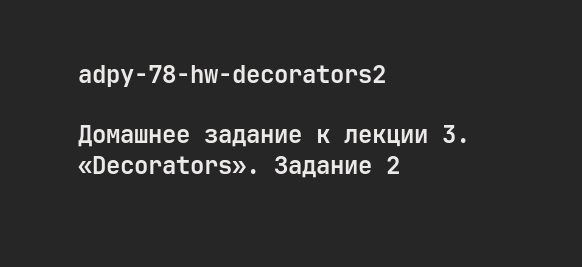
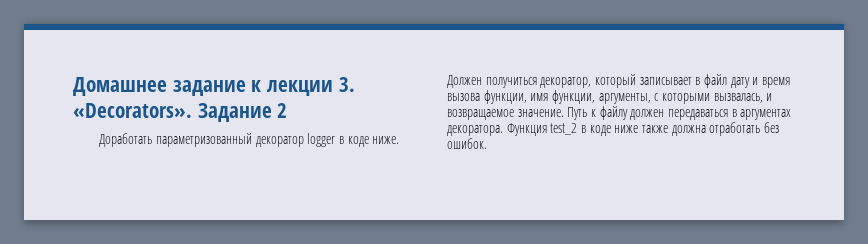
- adpy-78-hw-decorators2
+ Доработать параметризованный декоратор logger в коде ниже. Должен получиться декоратор, который записывает в файл дату и время вызова функции, имя функции, аргументы, с которыми вызвалась, и возвращаемое значение. Путь к файлу должен передаваться в аргументах декоратора. Функция test_2 в коде ниже также должна отработать без ошибок.

